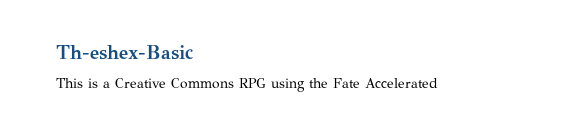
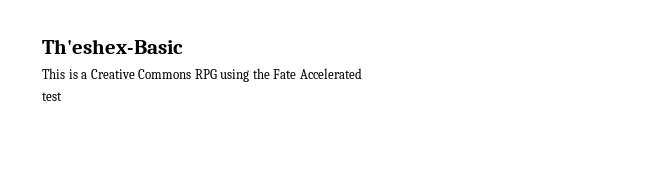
- Th-eshex-Basic
+ Th'eshex-Basic
+ test

